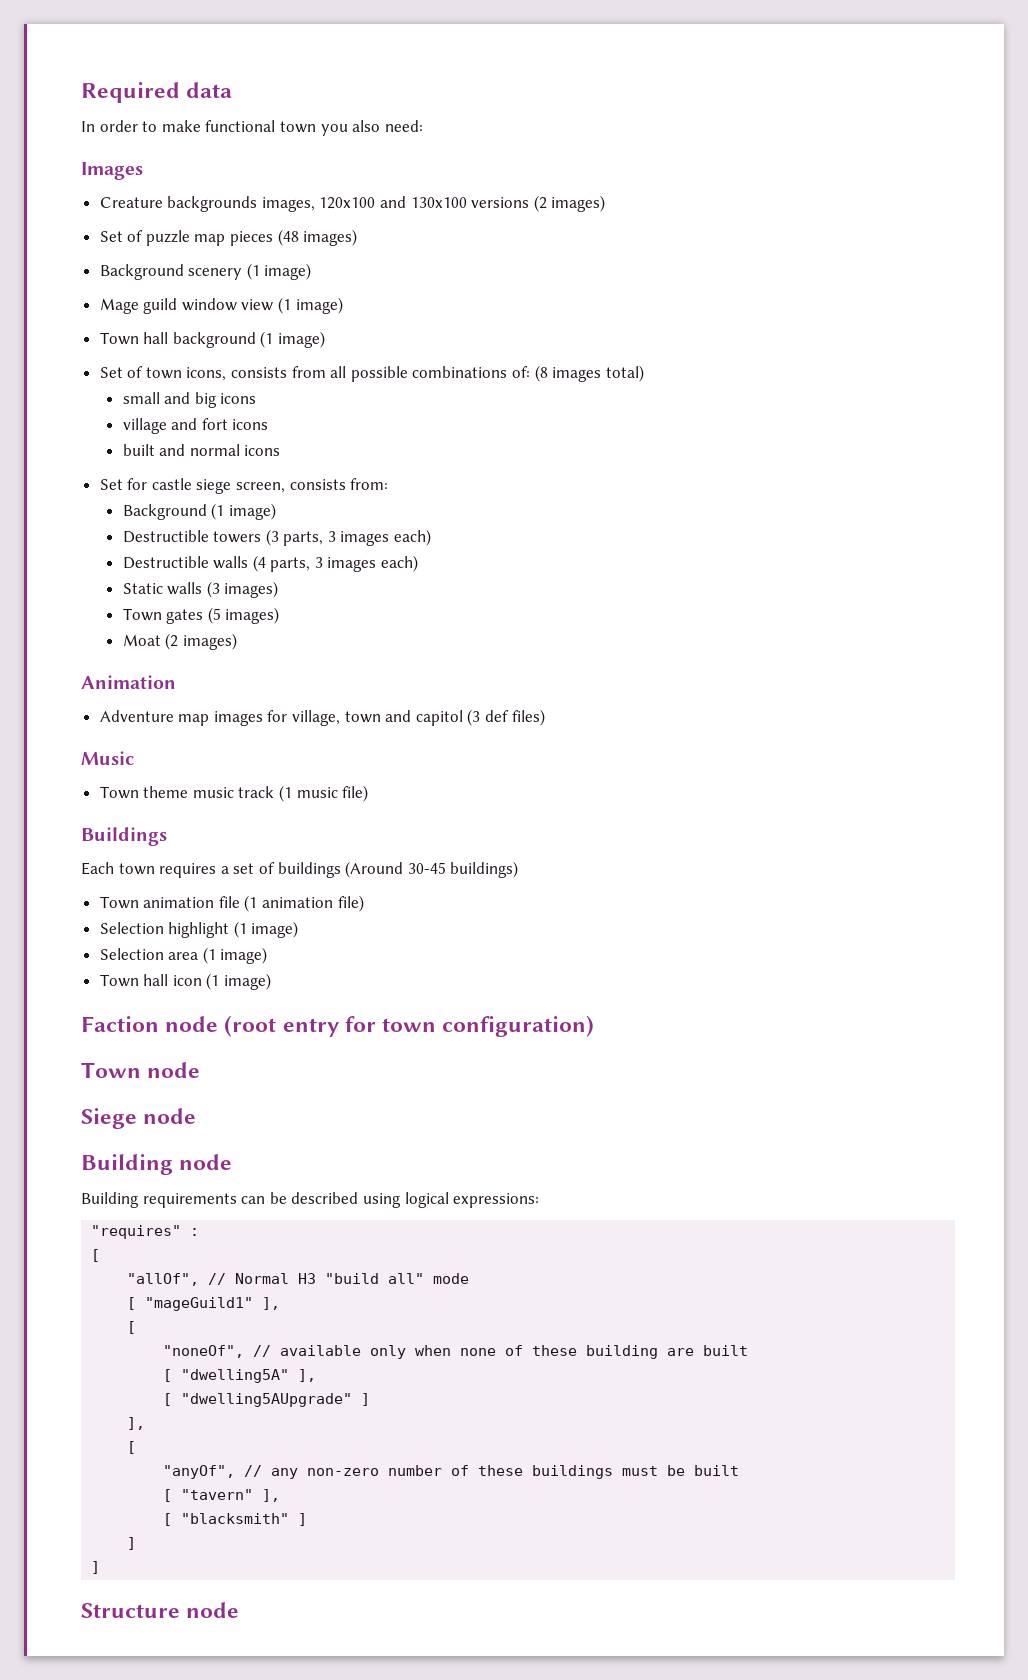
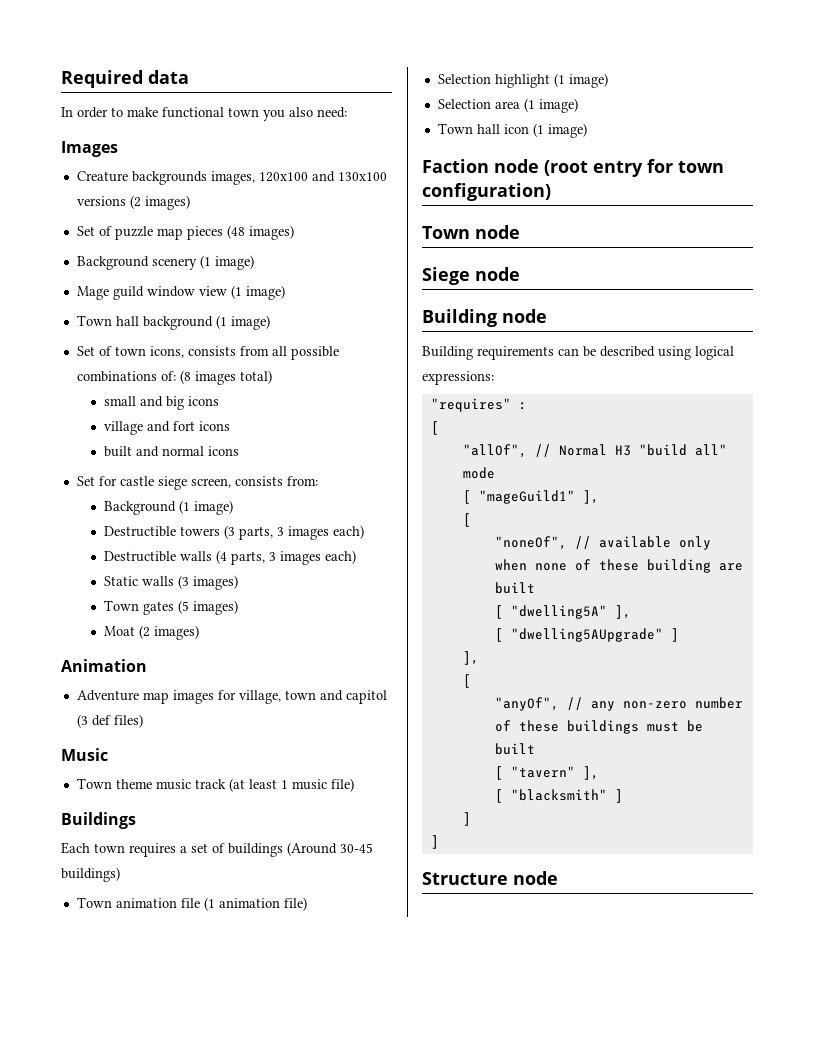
- Town theme music track (1 music file)
+ Town theme music track (at least 1 music file)

